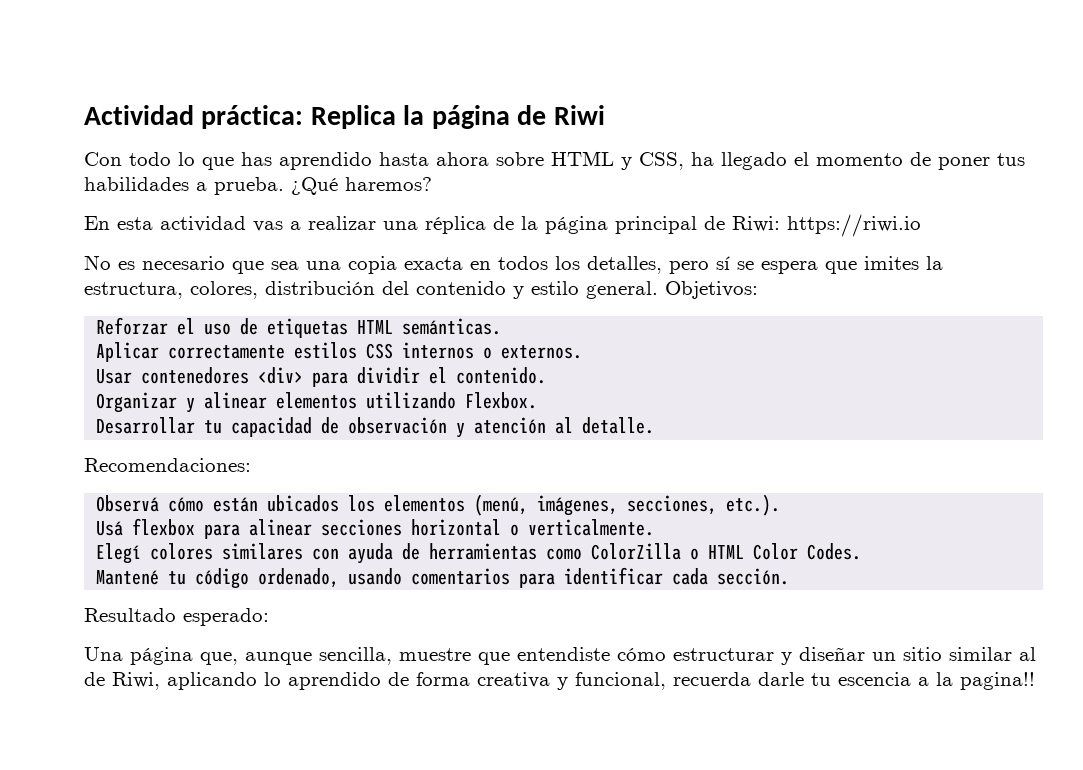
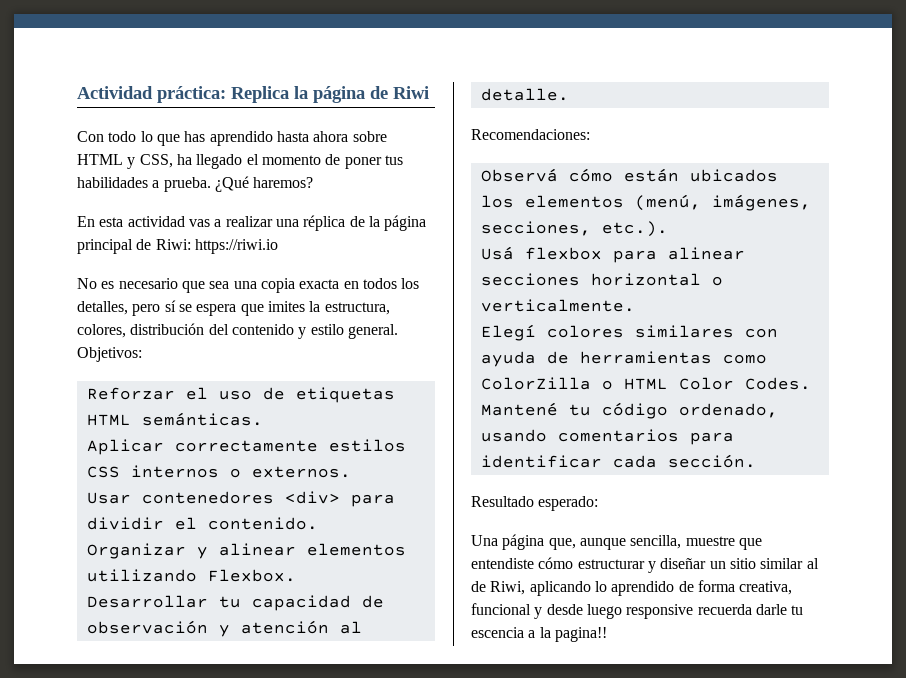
- Una página que, aunque sencilla, muestre que entendiste cómo estructurar y diseñar un sitio similar al de Riwi, aplicando lo aprendido de forma creativa y funcional, recuerda darle tu escencia a la pagina!!
+ Una página que, aunque sencilla, muestre que entendiste cómo estructurar y diseñar un sitio similar al de Riwi, aplicando lo aprendido de forma creativa, funcional y desde luego responsive recuerda darle tu escencia a la pagina!!

